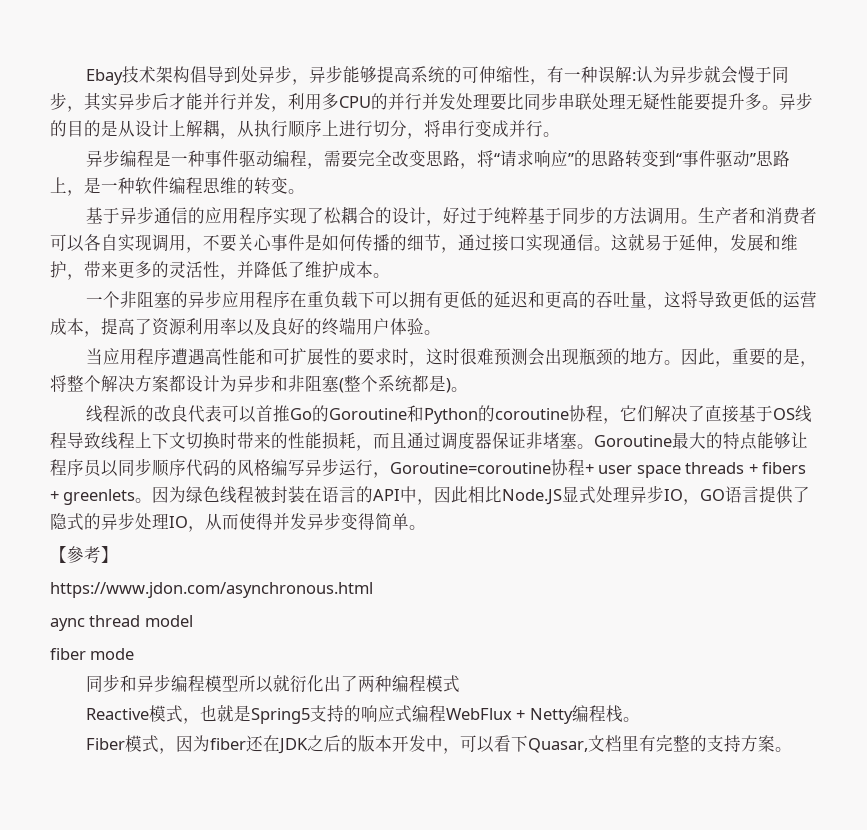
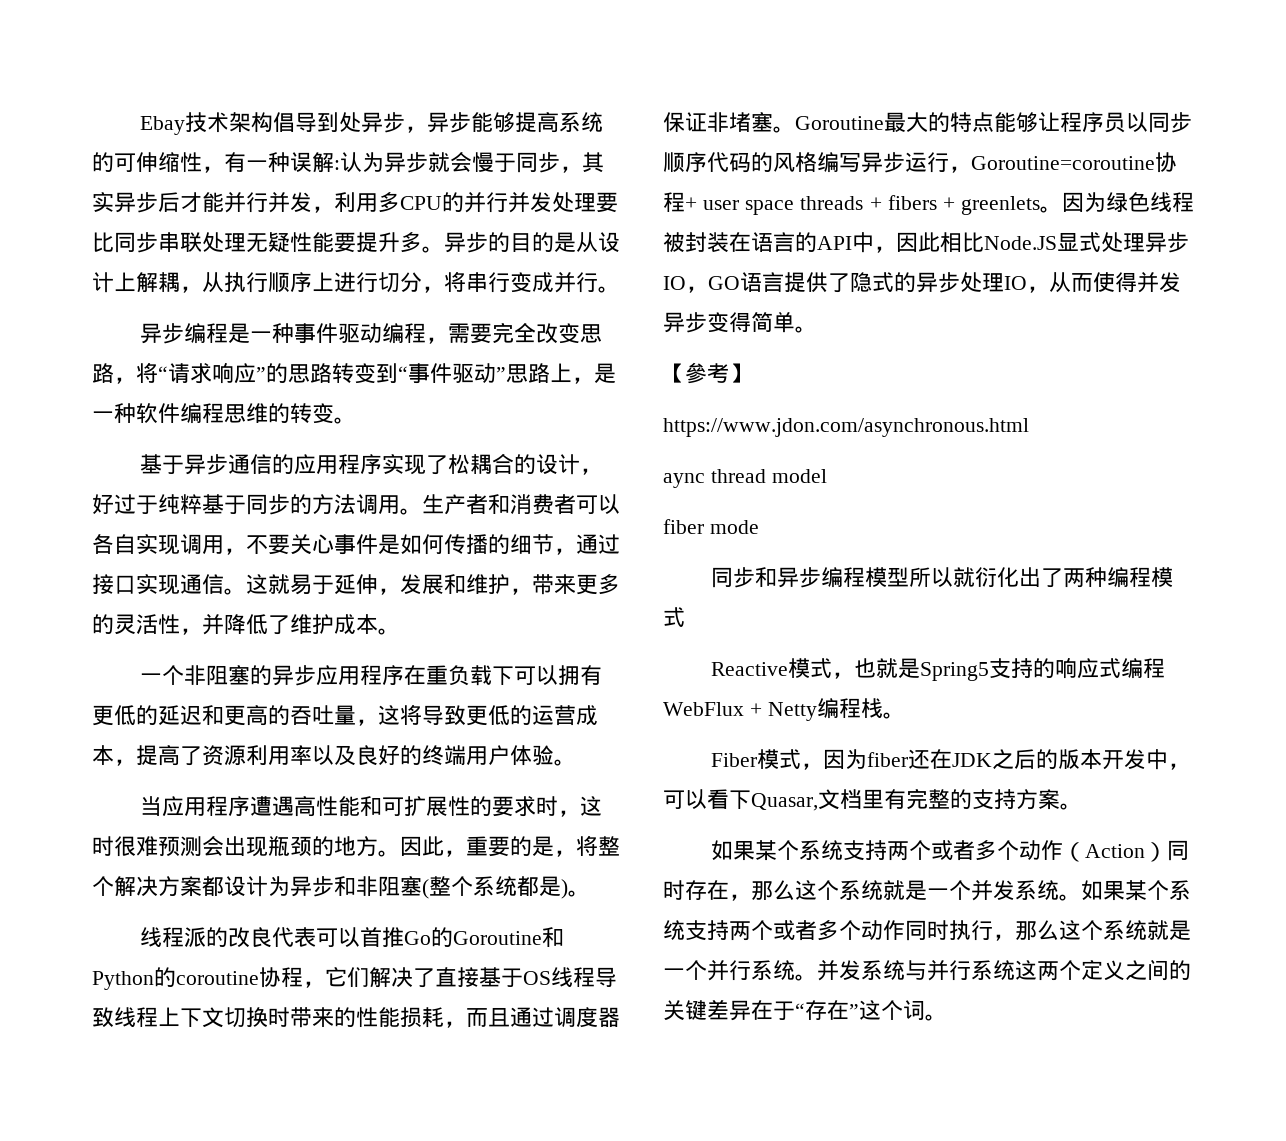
+ 如果某个系统支持两个或者多个动作（Action）同时存在，那么这个系统就是一个并发系统。如果某个系统支持两个或者多个动作同时执行，那么这个系统就是一个并行系统。并发系统与并行系统这两个定义之间的关键差异在于“存在”这个词。

